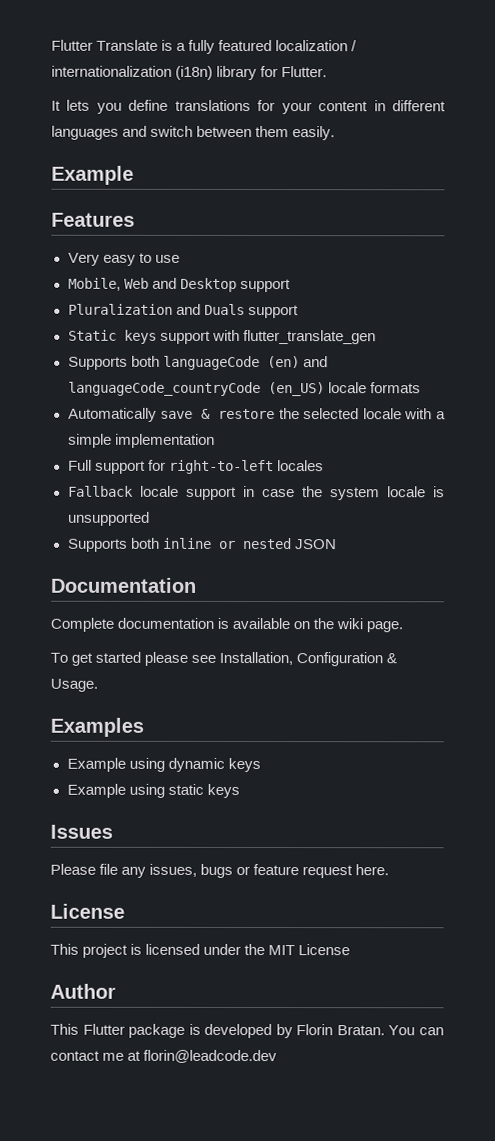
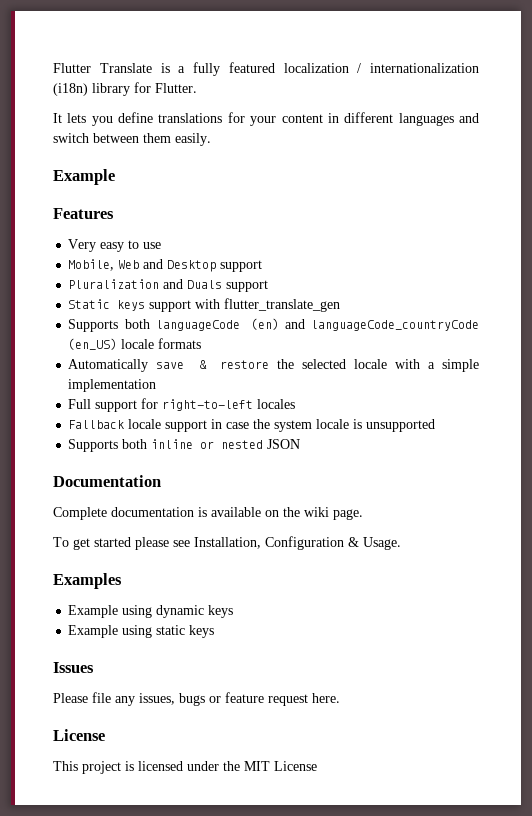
- Author
- This Flutter package is developed by Florin Bratan. You can contact me at florin@leadcode.dev

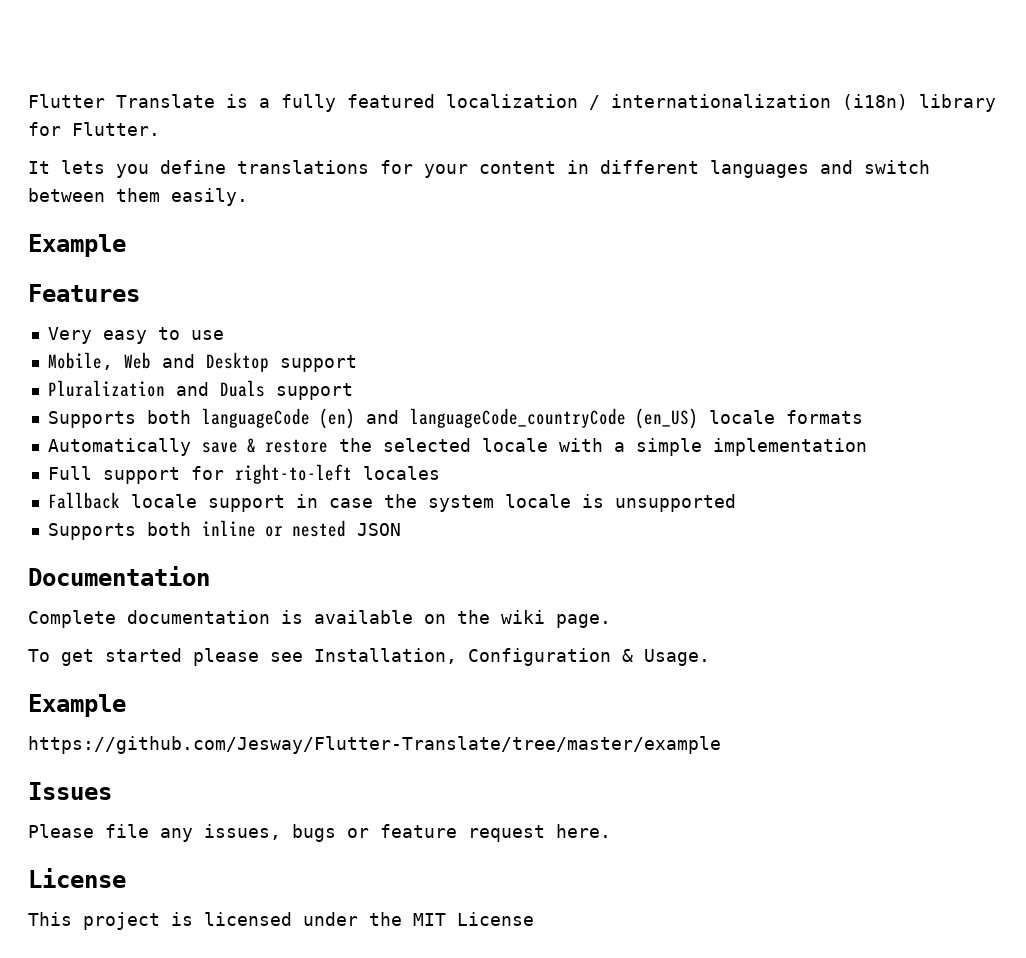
- Static keys support with flutter_translate_gen
  To get started please see Installation, Configuration & Usage.
- Examples
- Example using dynamic keys
- Example using static keys
+ Example
+ https://github.com/Jesway/Flutter-Translate/tree/master/example

